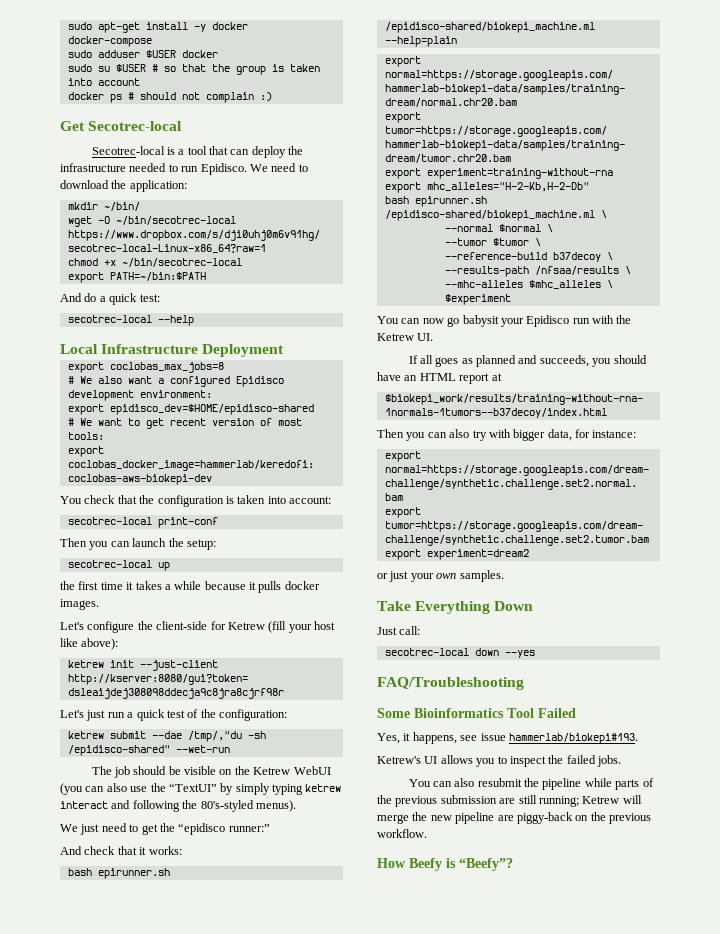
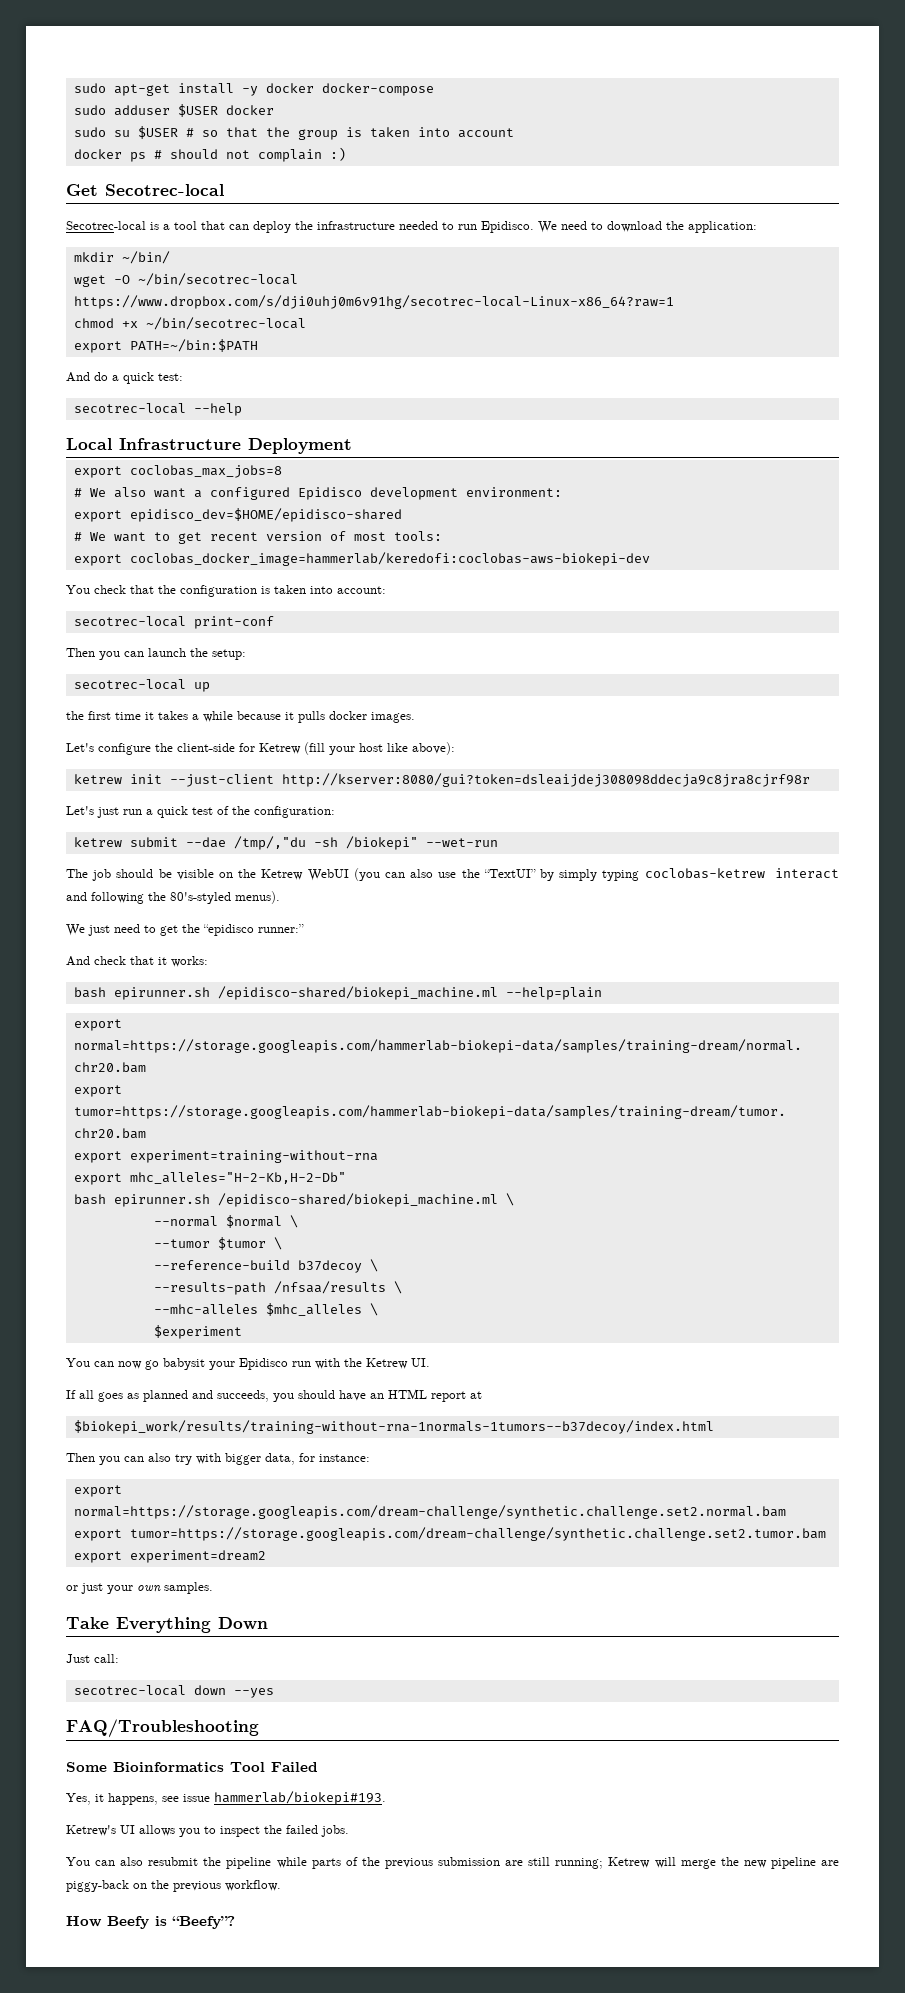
- ketrew submit --dae /tmp/,"du -sh /epidisco-shared" --wet-run
+ ketrew submit --dae /tmp/,"du -sh /biokepi" --wet-run
- The job should be visible on the Ketrew WebUI (you can also use the “TextUI” by simply typing ketrew interact and following the 80's-styled menus).
+ The job should be visible on the Ketrew WebUI (you can also use the “TextUI” by simply typing coclobas-ketrew interact and following the 80's-styled menus).

